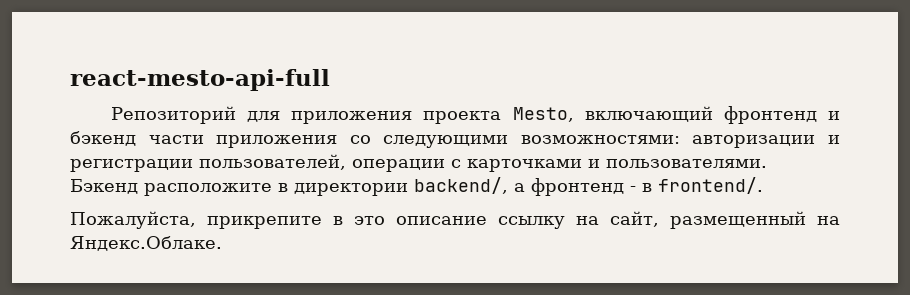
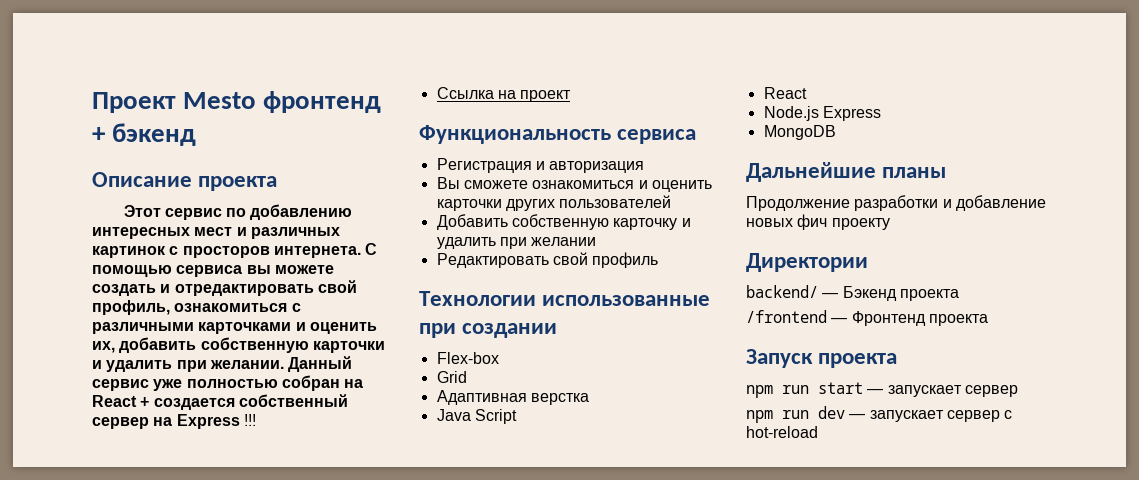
- react-mesto-api-full
- Репозиторий для приложения проекта Mesto, включающий фронтенд и бэкенд части приложения со следующими возможностями: авторизации и регистрации пользователей, операции с карточками и пользователями. Бэкенд расположите в директории backend/, а фронтенд - в frontend/.
- Пожалуйста, прикрепите в это описание ссылку на сайт, размещенный на Яндекс.Облаке.
+ Проект Mesto фронтенд + бэкенд
+ Описание проекта
+ Этот сервис по добавлению интересных мест и различных картинок с просторов интернета. С помощью сервиса вы можете создать и отредактировать свой профиль, ознакомиться с различными карточками и оценить их, добавить собственную карточки и удалить при желании. Данный сервис уже полностью собран на React + создается собственный сервер на Express !!!
+ Ссылка на проект
+ Функциональность сервиса
+ Регистрация и авторизация
+ Вы сможете ознакомиться и оценить карточки других пользователей
+ Добавить собственную карточку и удалить при желании
+ Редактировать свой профиль
+ Технологии использованные при создании
+ Flex-box
+ Grid
+ Адаптивная верстка
+ Java Script
+ React
+ Node.js Express
+ MongoDB
+ Дальнейшие планы
+ Продолжение разработки и добавление новых фич проекту
+ Директории
+ backend/ — Бэкенд проекта
+ /frontend — Фронтенд проекта
+ Запуск проекта
+ npm run start — запускает сервер
+ npm run dev — запускает сервер с hot-reload

